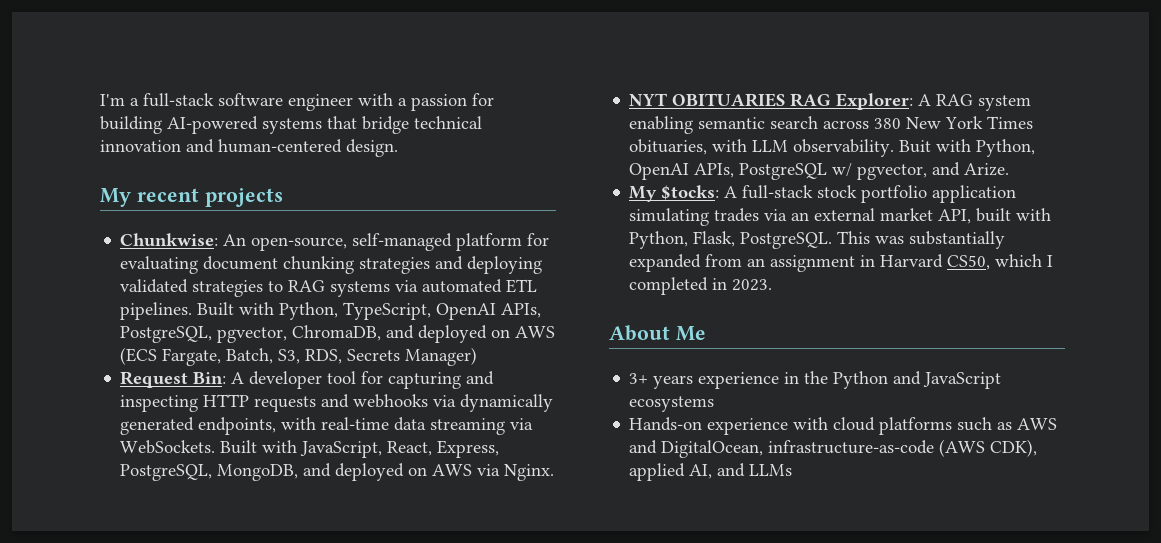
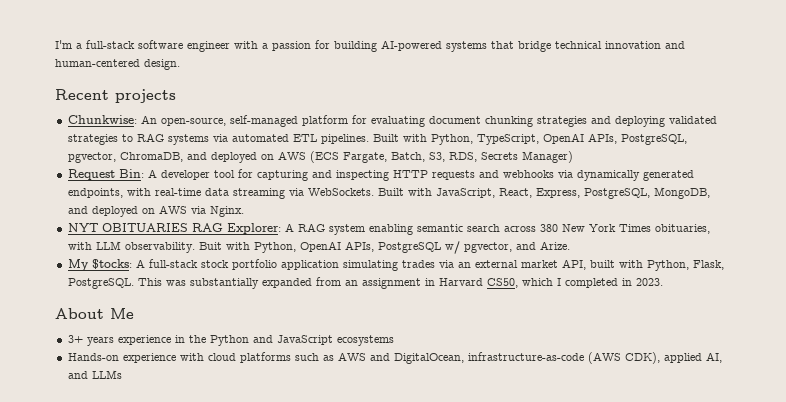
- My recent projects
+ Recent projects

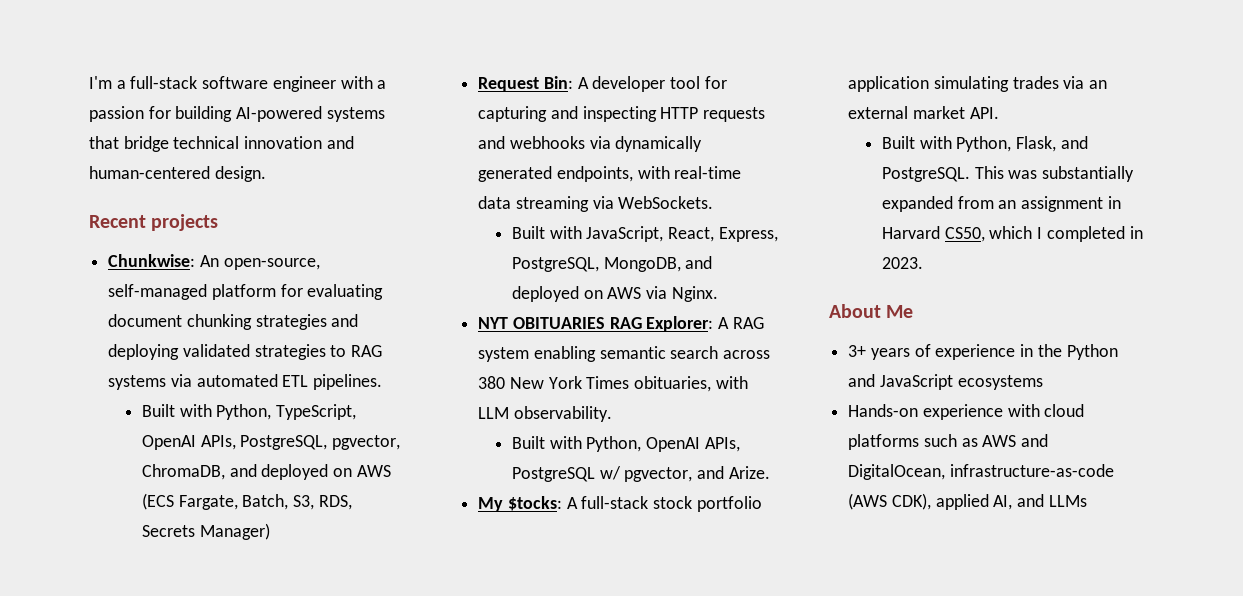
- Chunkwise: An open-source, self-managed platform for evaluating document chunking strategies and deploying validated strategies to RAG systems via automated ETL pipelines. Built with Python, TypeScript, OpenAI APIs, PostgreSQL, pgvector, ChromaDB, and deployed on AWS (ECS Fargate, Batch, S3, RDS, Secrets Manager)
+ Chunkwise: An open-source, self-managed platform for evaluating document chunking strategies and deploying validated strategies to RAG systems via automated ETL pipelines.
+ Built with Python, TypeScript, OpenAI APIs, PostgreSQL, pgvector, ChromaDB, and deployed on AWS (ECS Fargate, Batch, S3, RDS, Secrets Manager)
- Request Bin: A developer tool for capturing and inspecting HTTP requests and webhooks via dynamically generated endpoints, with real-time data streaming via WebSockets. Built with JavaScript, React, Express, PostgreSQL, MongoDB, and deployed on AWS via Nginx.
+ Request Bin: A developer tool for capturing and inspecting HTTP requests and webhooks via dynamically generated endpoints, with real-time data streaming via WebSockets.
+ Built with JavaScript, React, Express, PostgreSQL, MongoDB, and deployed on AWS via Nginx.
- NYT OBITUARIES RAG Explorer: A RAG system enabling semantic search across 380 New York Times obituaries, with LLM observability. Buit with Python, OpenAI APIs, PostgreSQL w/ pgvector, and Arize.
+ NYT OBITUARIES RAG Explorer: A RAG system enabling semantic search across 380 New York Times obituaries, with LLM observability.
+ Built with Python, OpenAI APIs, PostgreSQL w/ pgvector, and Arize.
- My $tocks: A full-stack stock portfolio application simulating trades via an external market API, built with Python, Flask, PostgreSQL.
+ My $tocks: A full-stack stock portfolio application simulating trades via an external market API.
+ Built with Python, Flask, and PostgreSQL.
- 3+ years experience in the Python and JavaScript ecosystems
+ 3+ years of experience in the Python and JavaScript ecosystems

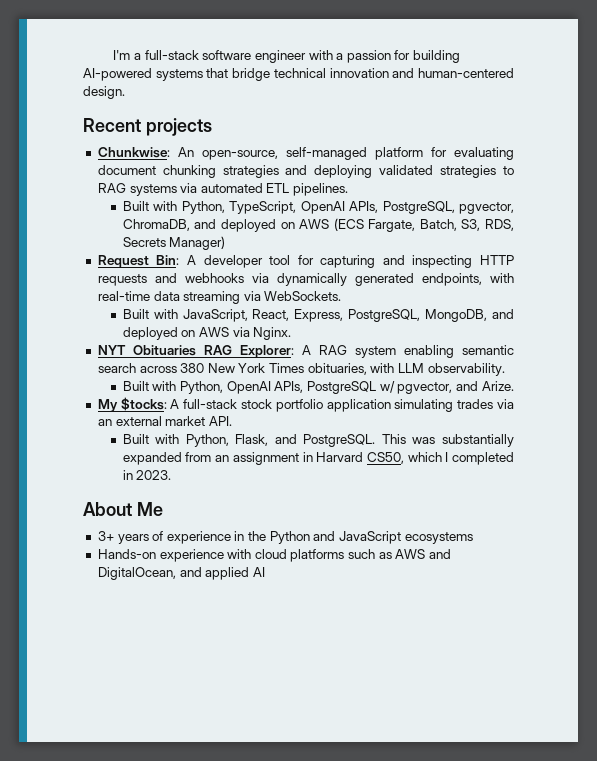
- NYT OBITUARIES RAG Explorer: A RAG system enabling semantic search across 380 New York Times obituaries, with LLM observability.
+ NYT Obituaries RAG Explorer: A RAG system enabling semantic search across 380 New York Times obituaries, with LLM observability.
- Hands-on experience with cloud platforms such as AWS and DigitalOcean, infrastructure-as-code (AWS CDK), applied AI, and LLMs
+ Hands-on experience with cloud platforms such as AWS and DigitalOcean, and applied AI

